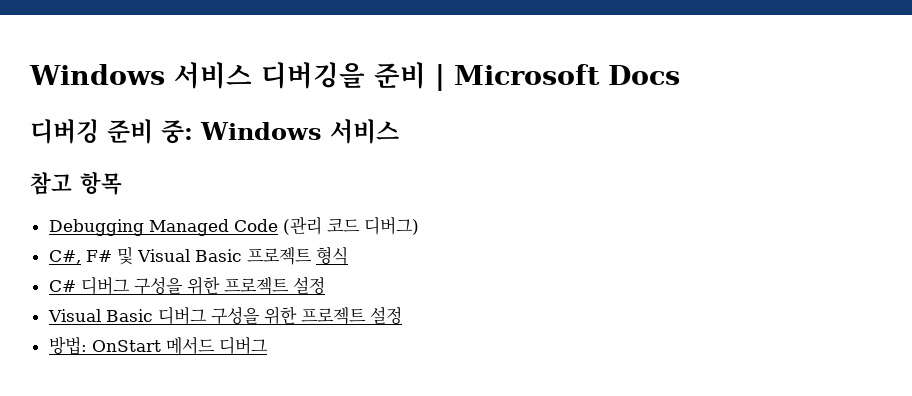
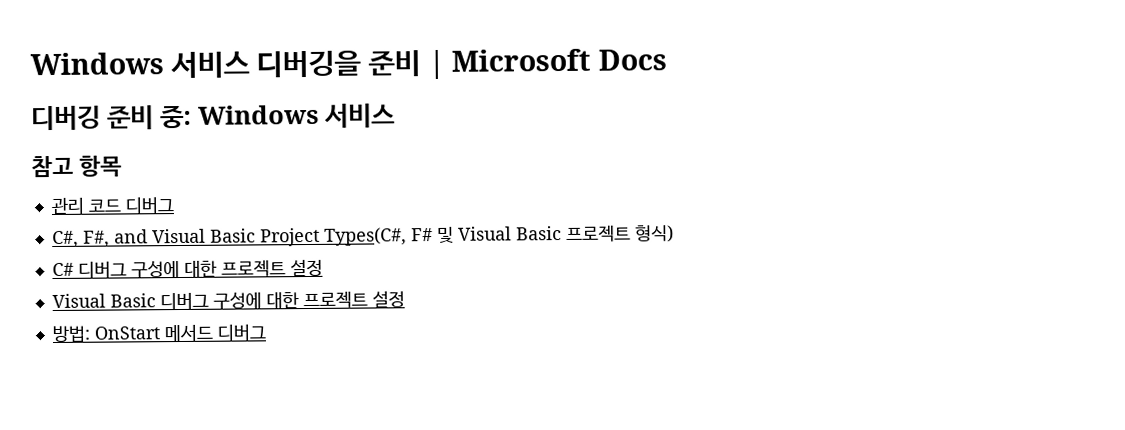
- Debugging Managed Code (관리 코드 디버그)
- C#, F# 및 Visual Basic 프로젝트 형식
+ 관리 코드 디버그
+ C#, F#, and Visual Basic Project Types(C#, F# 및 Visual Basic 프로젝트 형식)
- C# 디버그 구성을 위한 프로젝트 설정
+ C# 디버그 구성에 대한 프로젝트 설정
- Visual Basic 디버그 구성을 위한 프로젝트 설정
+ Visual Basic 디버그 구성에 대한 프로젝트 설정

